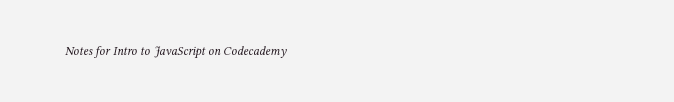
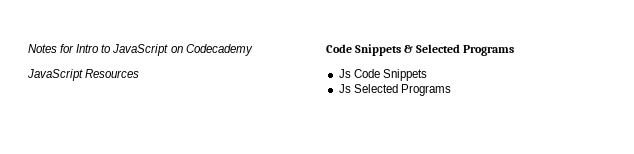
+ JavaScript Resources
+ Code Snippets & Selected Programs
+ Js Code Snippets
+ Js Selected Programs

